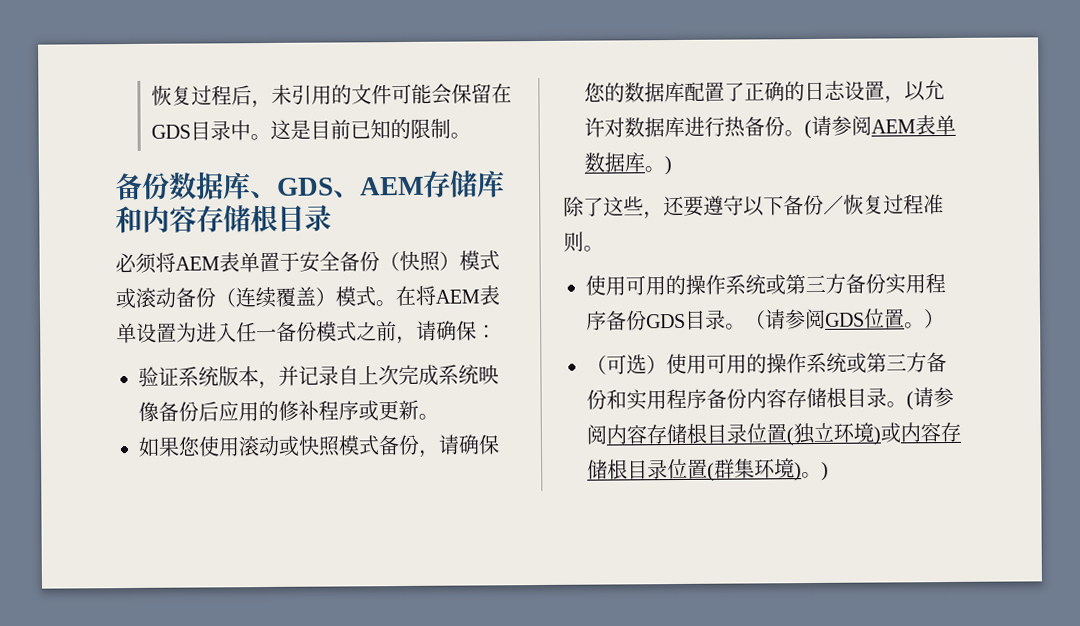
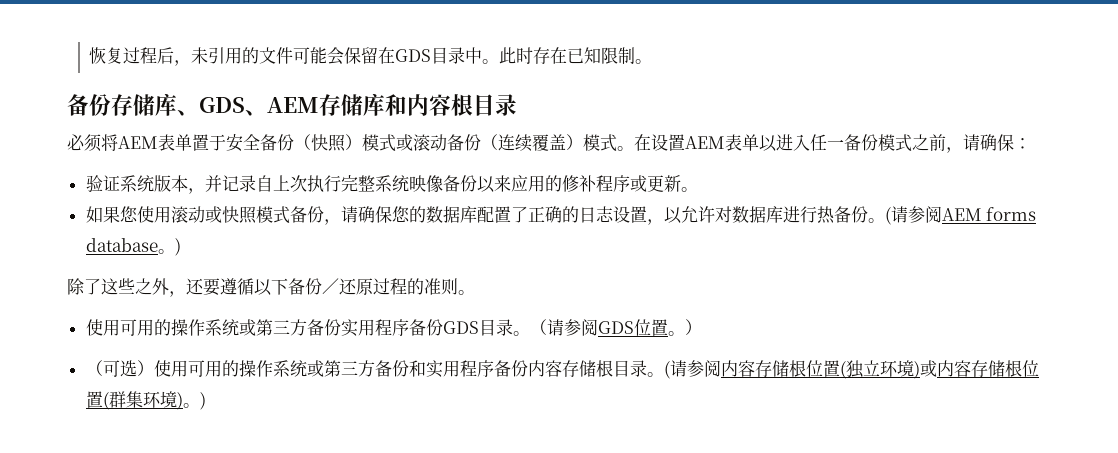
- 这是目前已知的限制。
+ 此时存在已知限制。
- 备份数据库、GDS、AEM存储库和内容存储根目录
+ 备份存储库、GDS、AEM存储库和内容根目录
- 在将AEM表单设置为进入任一备份模式之前，请确保：
+ 在设置AEM表单以进入任一备份模式之前，请确保：
- 验证系统版本，并记录自上次完成系统映像备份后应用的修补程序或更新。
+ 验证系统版本，并记录自上次执行完整系统映像备份以来应用的修补程序或更新。
- (请参阅AEM表单数据库。)
+ (请参阅AEM forms database。)
- 除了这些，还要遵守以下备份／恢复过程准则。
+ 除了这些之外，还要遵循以下备份／还原过程的准则。
- (请参阅内容存储根目录位置(独立环境)或内容存储根目录位置(群集环境)。)
+ (请参阅内容存储根位置(独立环境)或内容存储根位置(群集环境)。)

